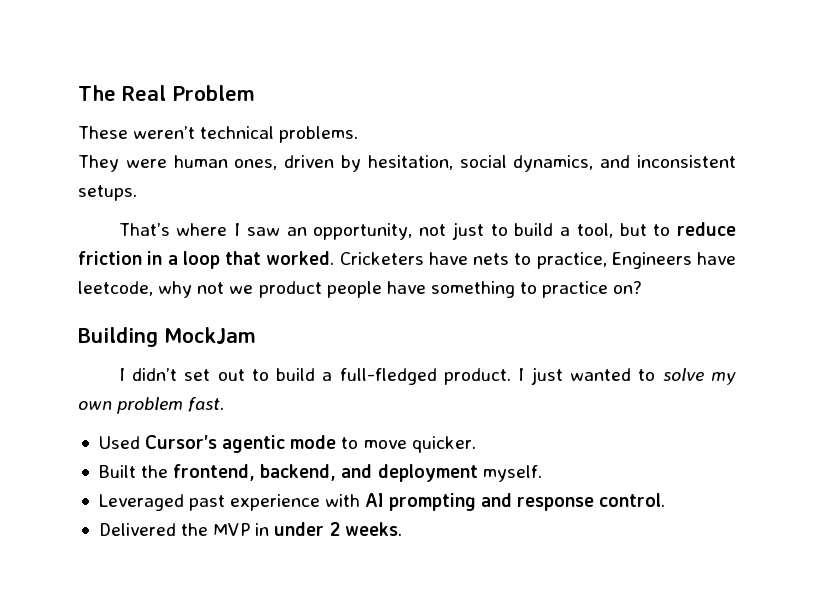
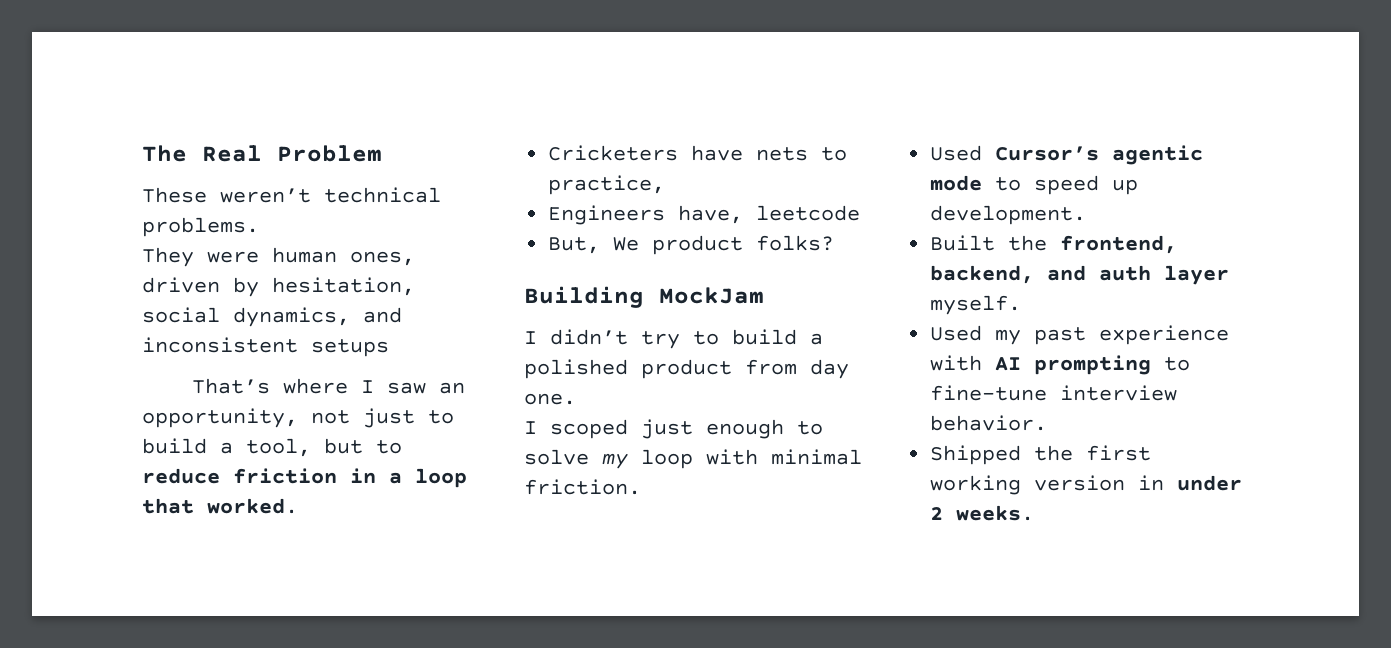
- They were human ones, driven by hesitation, social dynamics, and inconsistent setups.
+ They were human ones, driven by hesitation, social dynamics, and inconsistent setups
- That’s where I saw an opportunity, not just to build a tool, but to reduce friction in a loop that worked. Cricketers have nets to practice, Engineers have leetcode, why not we product people have something to practice on?
+ That’s where I saw an opportunity, not just to build a tool, but to reduce friction in a loop that worked.
+ Cricketers have nets to practice,
+ Engineers have, leetcode
+ But, We product folks?
- I didn’t set out to build a full-fledged product. I just wanted to solve my own problem fast.
+ I didn’t try to build a polished product from day one.
+ I scoped just enough to solve my loop with minimal friction.
- Used Cursor’s agentic mode to move quicker.
+ Used Cursor’s agentic mode to speed up development.
- Built the frontend, backend, and deployment myself.
+ Built the frontend, backend, and auth layer myself.
- Leveraged past experience with AI prompting and response control.
- Delivered the MVP in under 2 weeks.
+ Used my past experience with AI prompting to fine-tune interview behavior.
+ Shipped the first working version in under 2 weeks.

